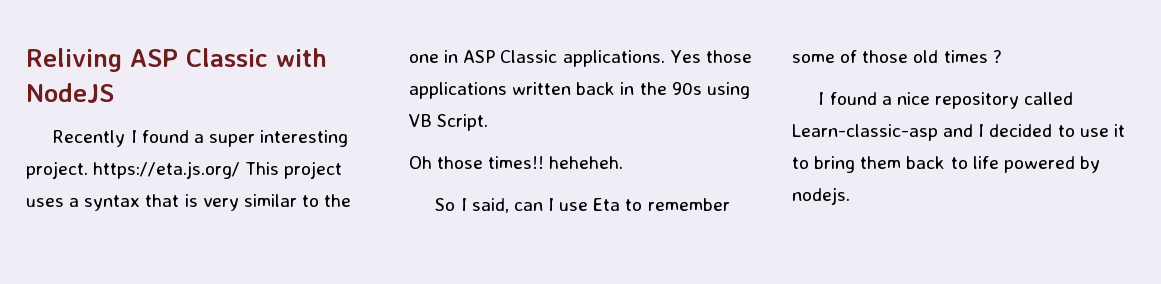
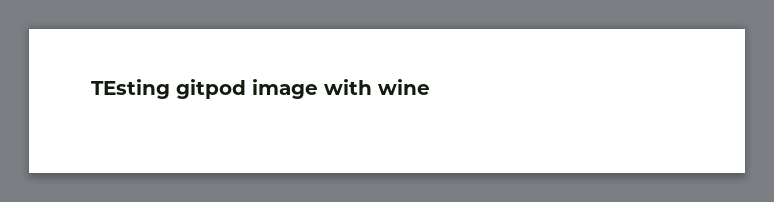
- Reliving ASP Classic with NodeJS
- Recently I found a super interesting project. https://eta.js.org/ This project uses a syntax that is very similar to the one in ASP Classic applications. Yes those applications written back in the 90s using VB Script.
- Oh those times!! heheheh.
- So I said, can I use Eta to remember some of those old times ?
- I found a nice repository called Learn-classic-asp and I decided to use it to bring them back to life powered by nodejs.
+ TEsting gitpod image with wine

